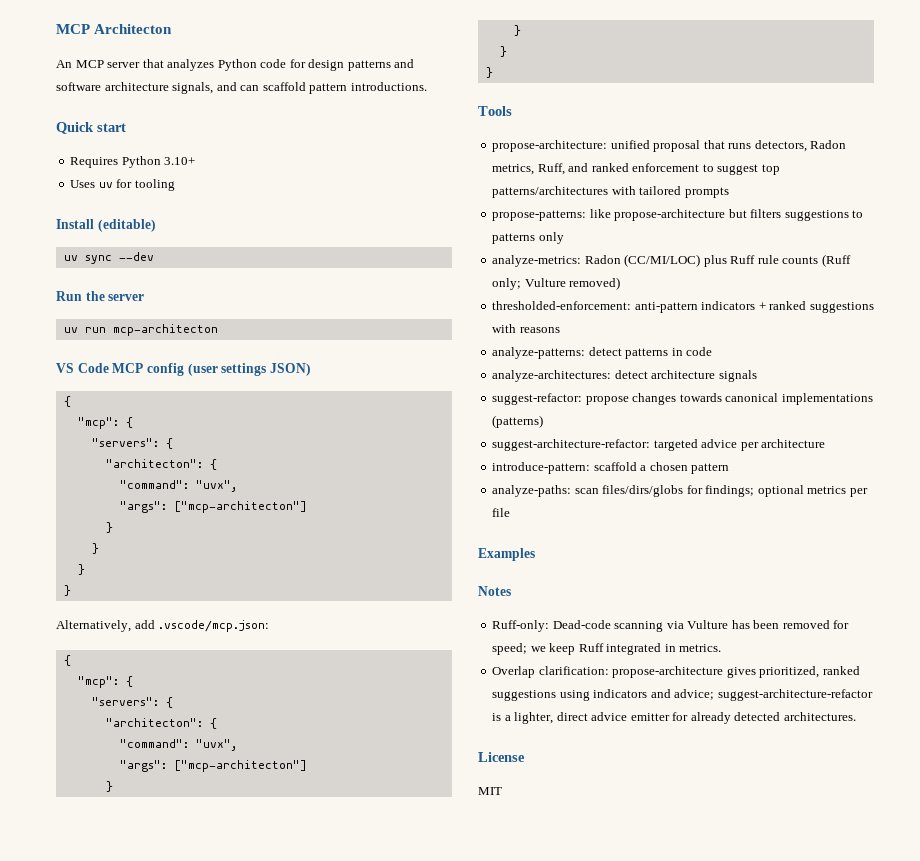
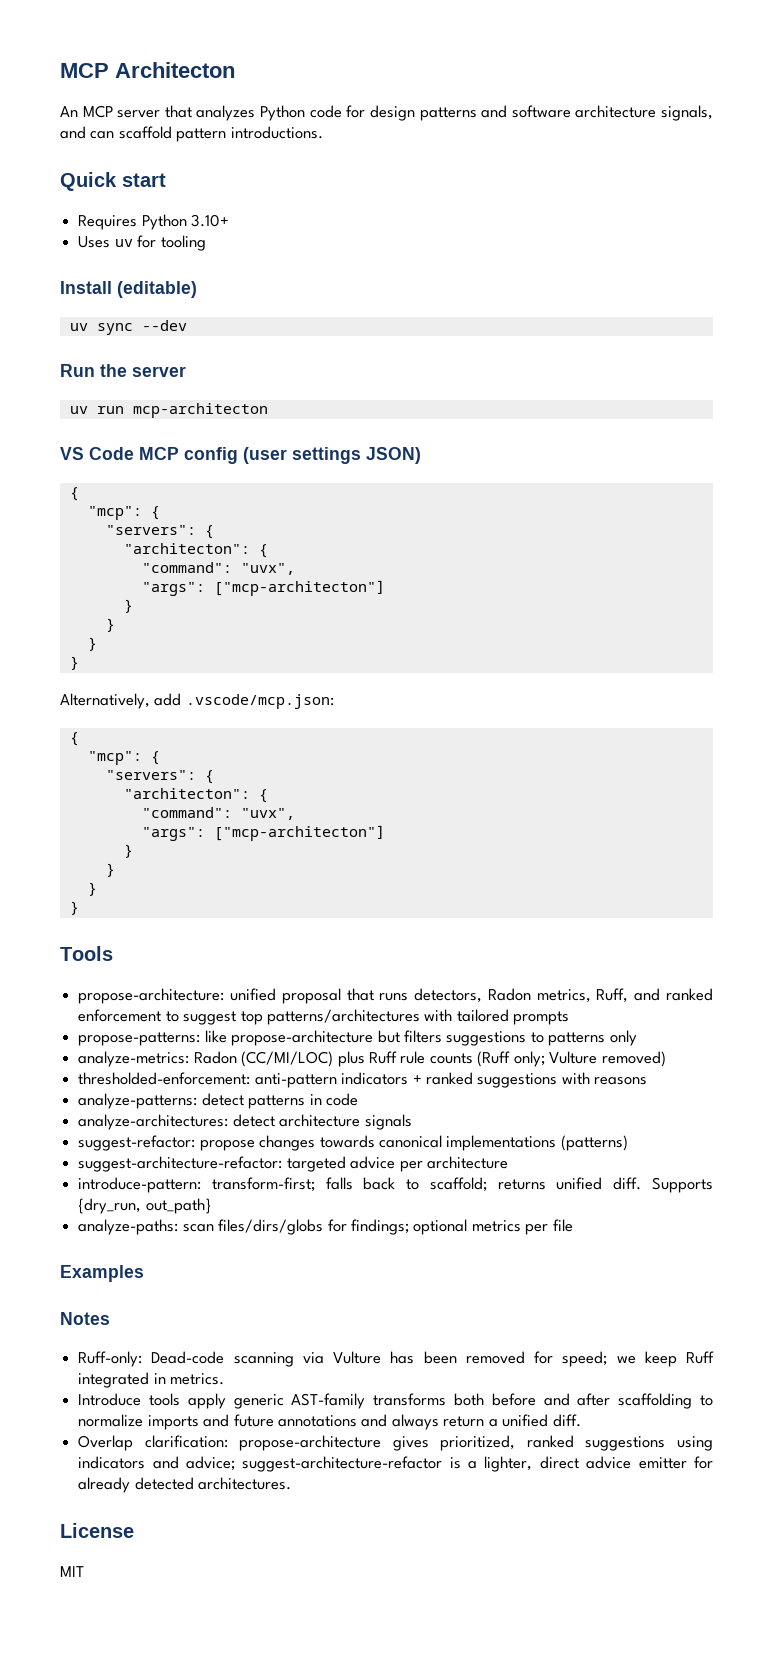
- introduce-pattern: scaffold a chosen pattern
+ introduce-pattern: transform-first; falls back to scaffold; returns unified diff. Supports {dry_run, out_path}
+ Introduce tools apply generic AST-family transforms both before and after scaffolding to normalize imports and future annotations and always return a unified diff.

